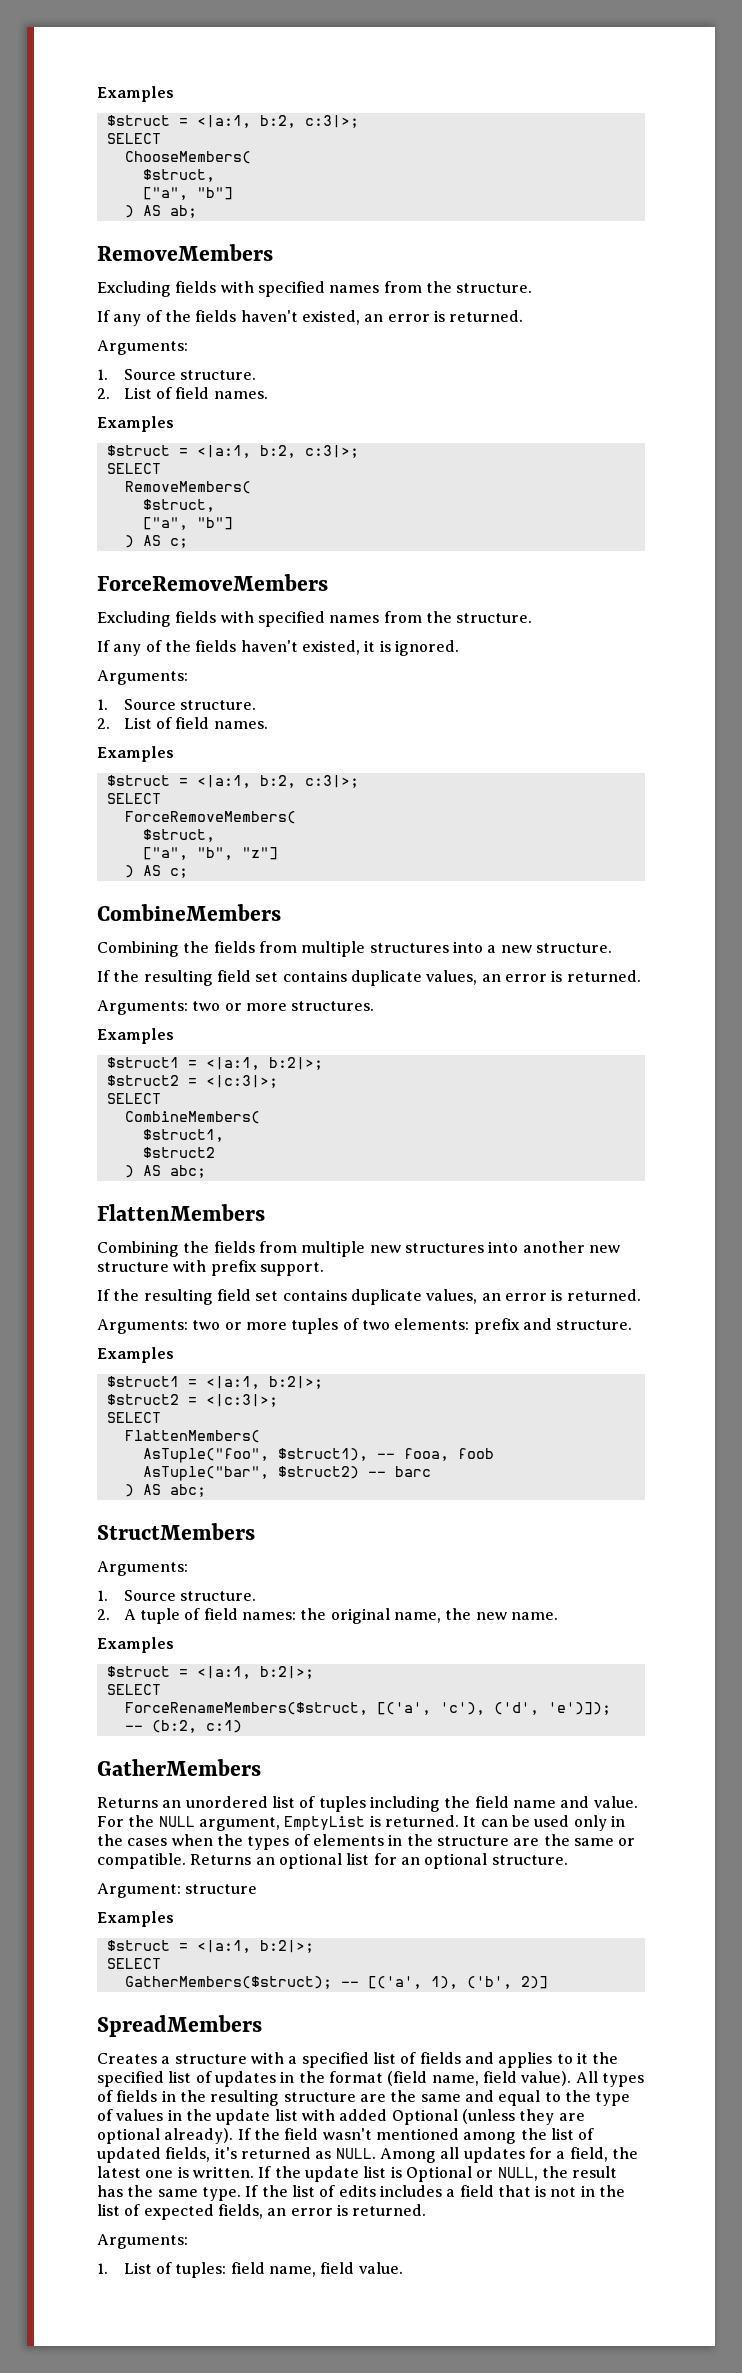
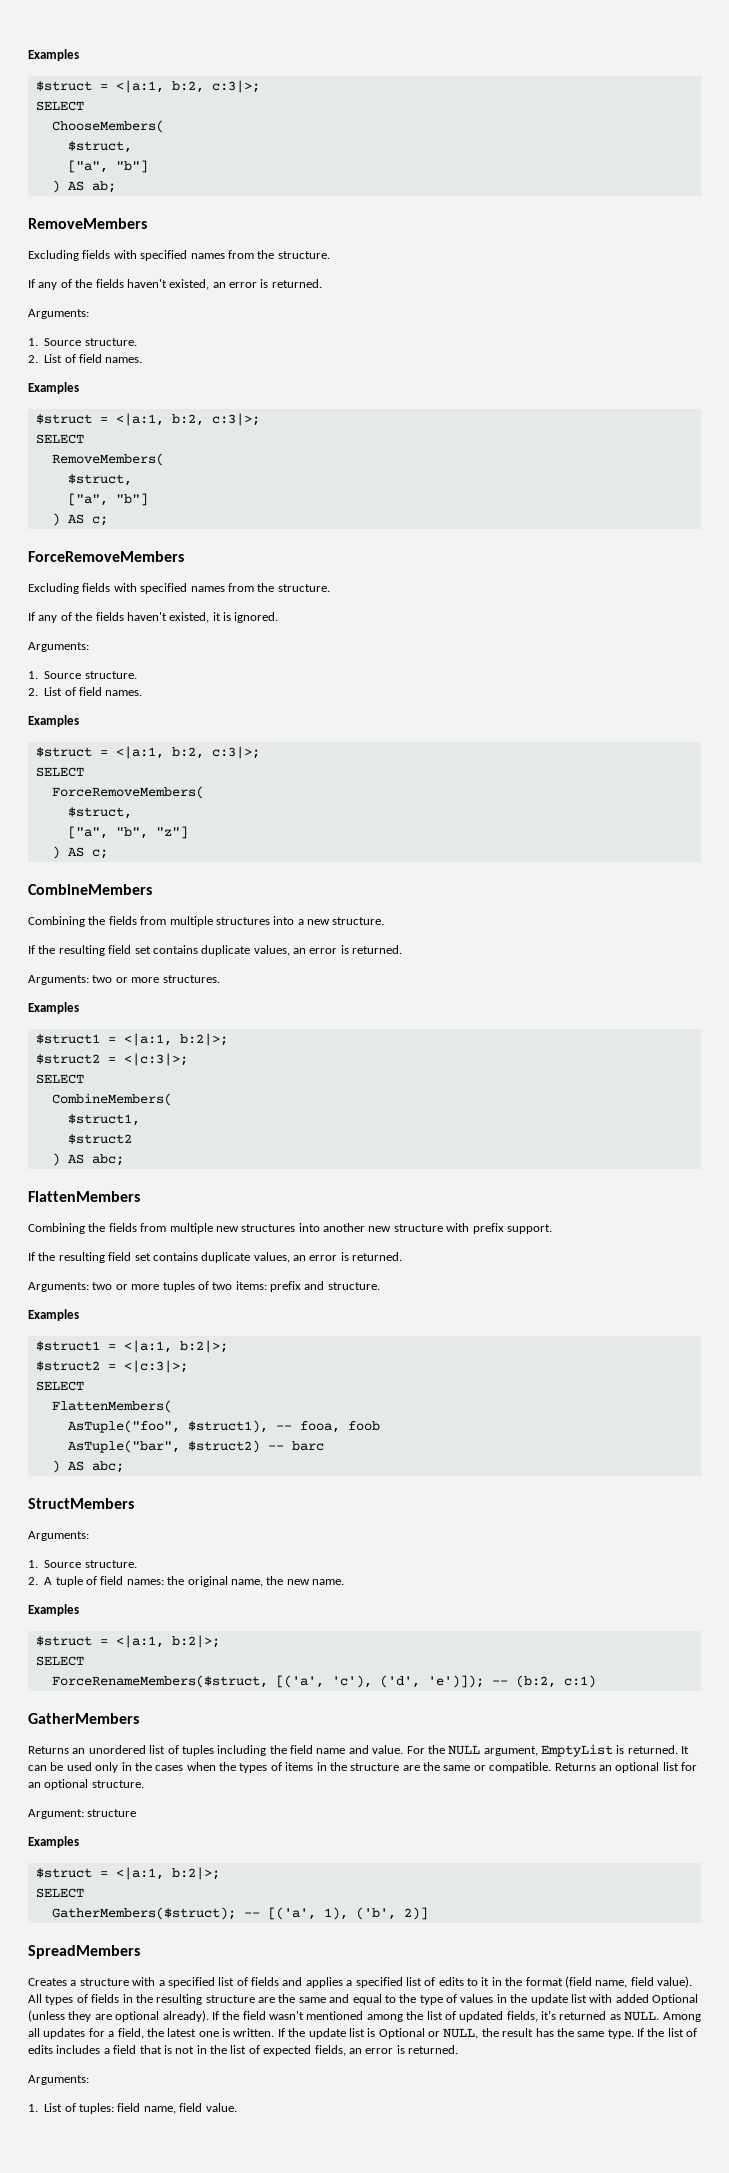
- Arguments: two or more tuples of two elements: prefix and structure.
+ Arguments: two or more tuples of two items: prefix and structure.
- It can be used only in the cases when the types of elements in the structure are the same or compatible.
+ It can be used only in the cases when the types of items in the structure are the same or compatible.
- Creates a structure with a specified list of fields and applies to it the specified list of updates in the format (field name, field value).
+ Creates a structure with a specified list of fields and applies a specified list of edits to it in the format (field name, field value).

